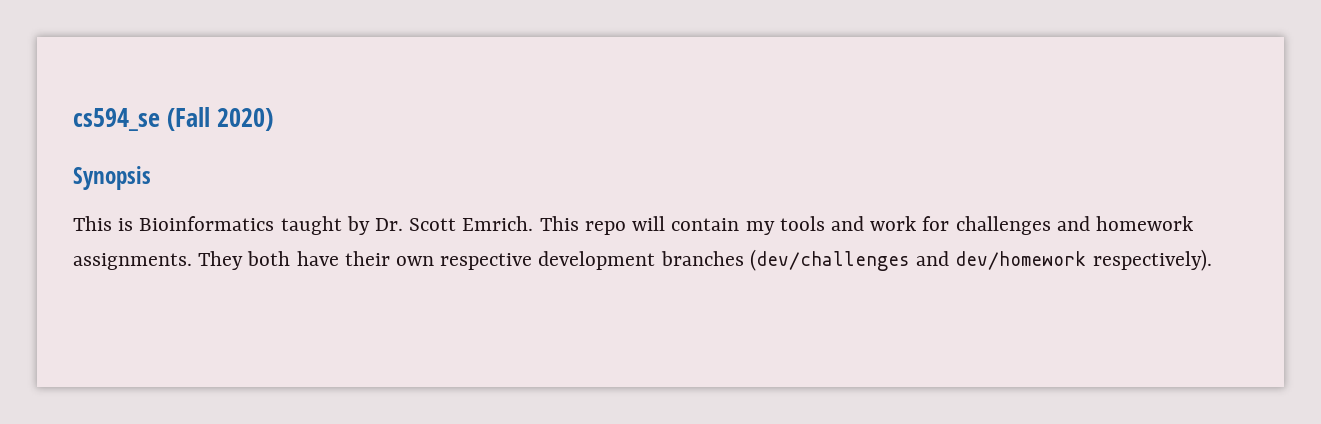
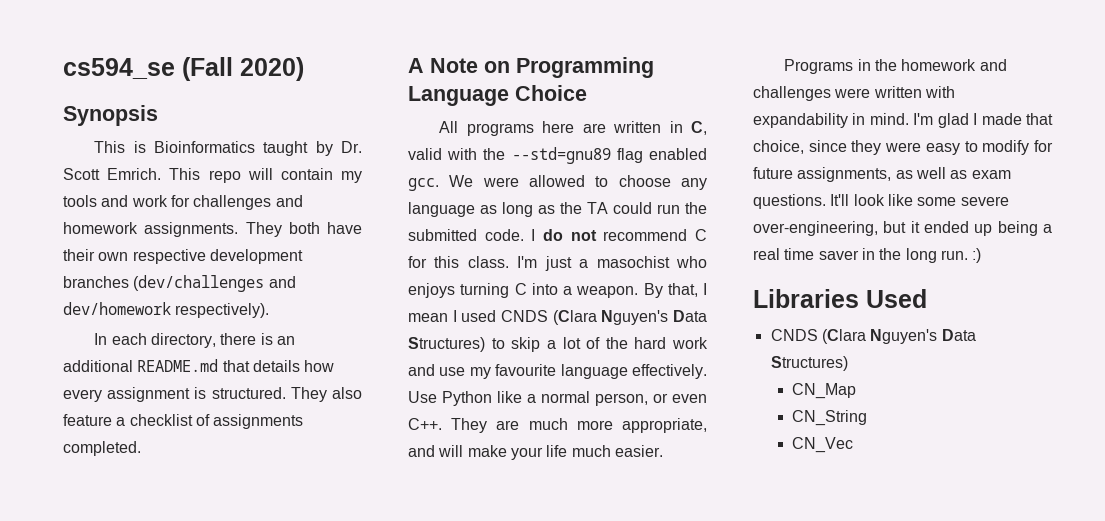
+ In each directory, there is an additional README.md that details how every assignment is structured. They also feature a checklist of assignments completed.
+ A Note on Programming Language Choice
+ All programs here are written in C, valid with the --std=gnu89 flag enabled gcc. We were allowed to choose any language as long as the TA could run the submitted code. I do not recommend C for this class. I'm just a masochist who enjoys turning C into a weapon. By that, I mean I used CNDS (Clara Nguyen's Data Structures) to skip a lot of the hard work and use my favourite language effectively. Use Python like a normal person, or even C++. They are much more appropriate, and will make your life much easier.
+ Programs in the homework and challenges were written with expandability in mind. I'm glad I made that choice, since they were easy to modify for future assignments, as well as exam questions. It'll look like some severe over-engineering, but it ended up being a real time saver in the long run. :)
+ Libraries Used
+ CNDS (Clara Nguyen's Data Structures)
+ CN_Map
+ CN_String
+ CN_Vec

